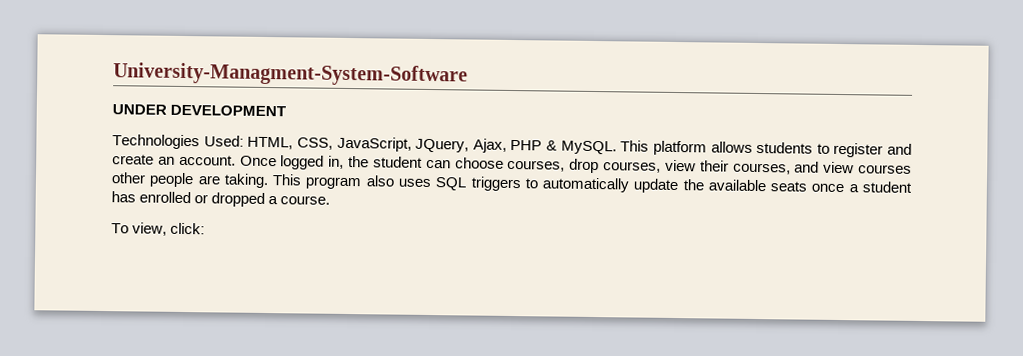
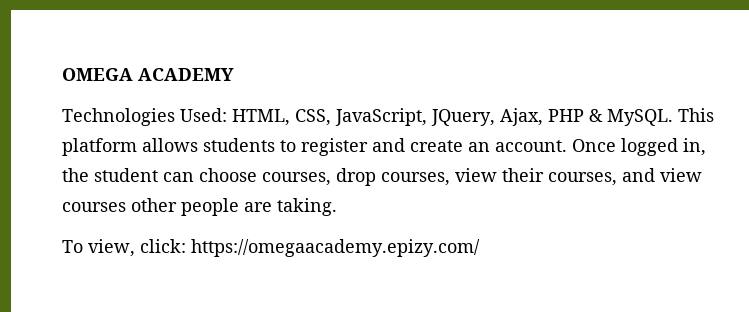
- University-Managment-System-Software
- UNDER DEVELOPMENT
+ OMEGA ACADEMY
- This program also uses SQL triggers to automatically update the available seats once a student has enrolled or dropped a course.
- To view, click:
+ To view, click: https://omegaacademy.epizy.com/

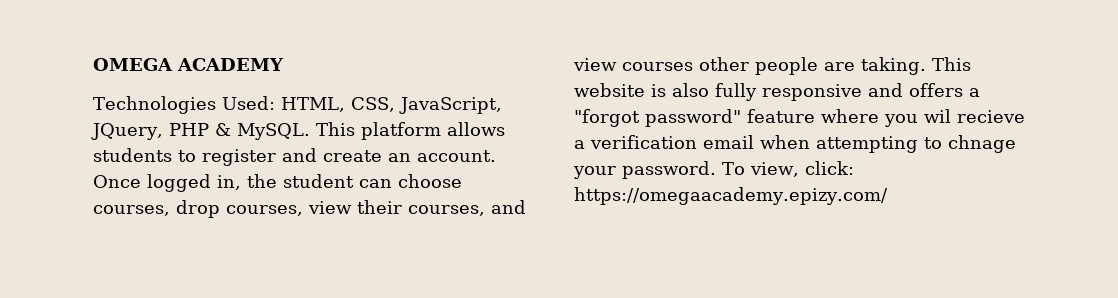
- Technologies Used: HTML, CSS, JavaScript, JQuery, Ajax, PHP & MySQL.
+ Technologies Used: HTML, CSS, JavaScript, JQuery, PHP & MySQL.
- Once logged in, the student can choose courses, drop courses, view their courses, and view courses other people are taking.
- To view, click: https://omegaacademy.epizy.com/
+ Once logged in, the student can choose courses, drop courses, view their courses, and view courses other people are taking. This website is also fully responsive and offers a "forgot password" feature where you wil recieve a verification email when attempting to chnage your password. To view, click: https://omegaacademy.epizy.com/

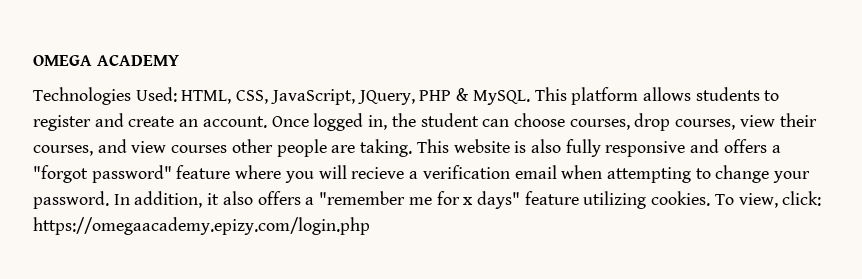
- This website is also fully responsive and offers a "forgot password" feature where you wil recieve a verification email when attempting to chnage your password.
+ This website is also fully responsive and offers a "forgot password" feature where you will recieve a verification email when attempting to change your password.
+ In addition, it also offers a "remember me for x days" feature utilizing cookies.
- To view, click: https://omegaacademy.epizy.com/
+ To view, click: https://omegaacademy.epizy.com/login.php

